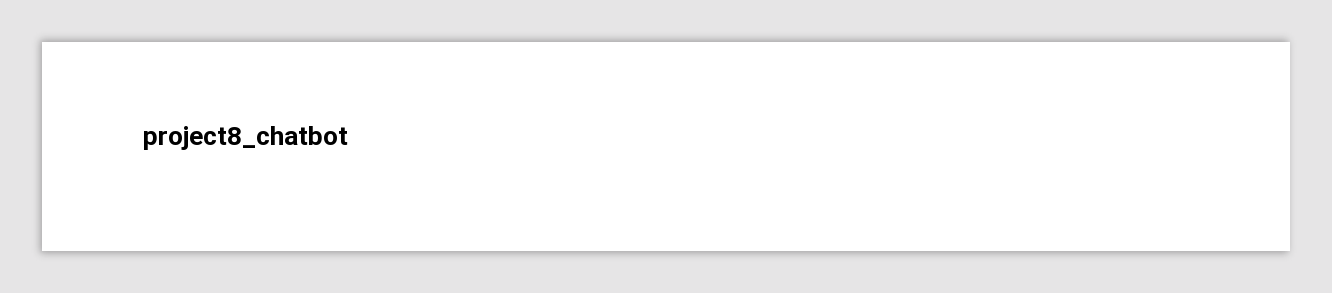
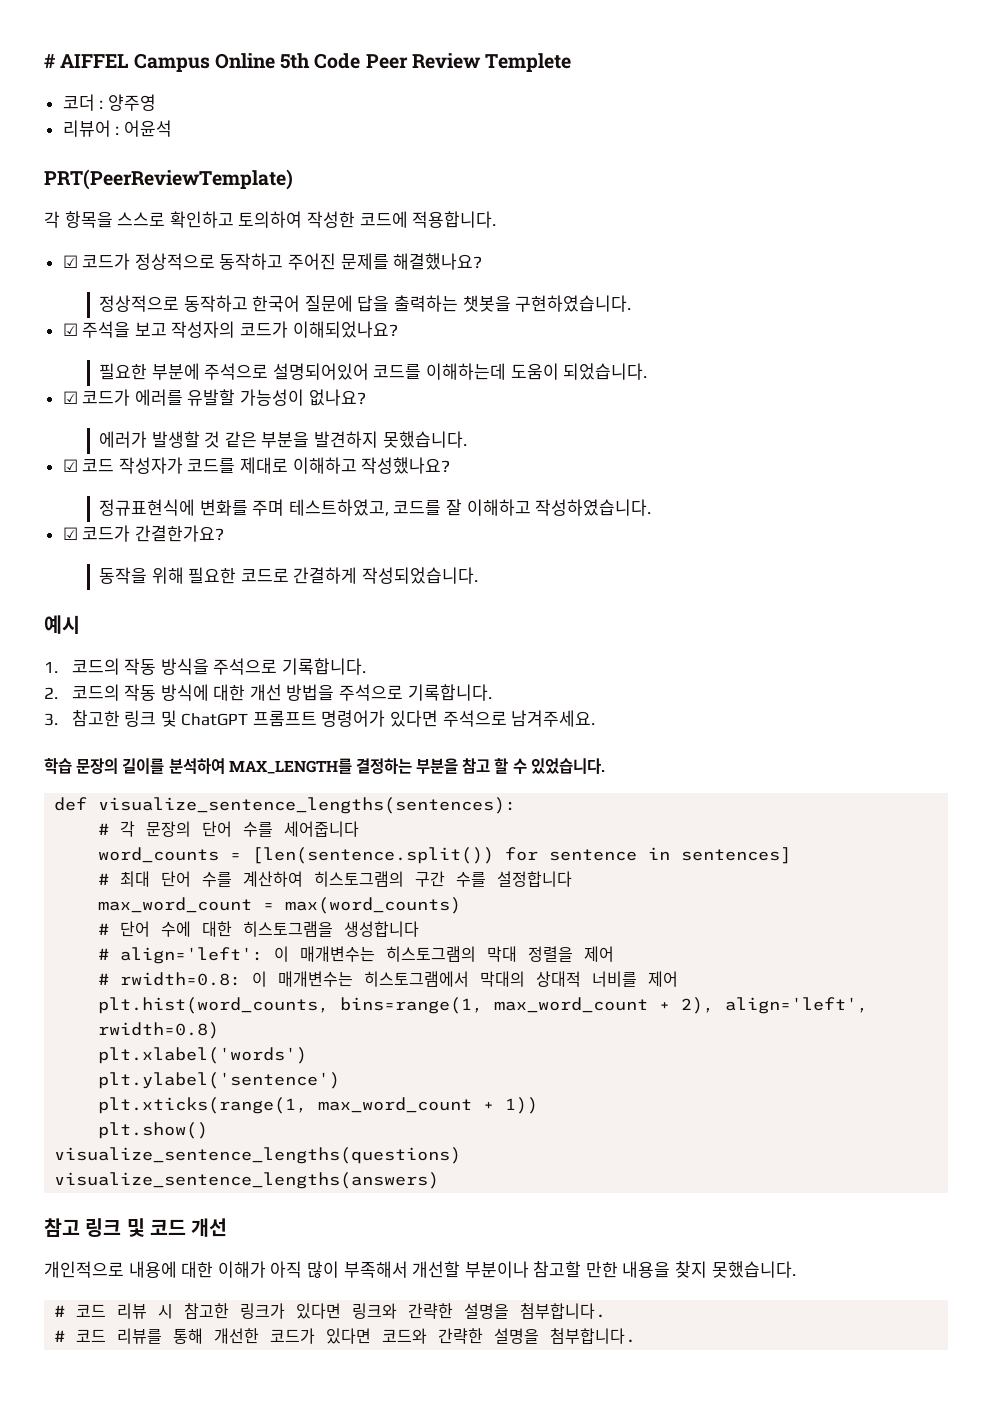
- project8_chatbot
+ # AIFFEL Campus Online 5th Code Peer Review Templete
+ 코더 : 양주영
+ 리뷰어 : 어윤석
+ PRT(PeerReviewTemplate)
+ 각 항목을 스스로 확인하고 토의하여 작성한 코드에 적용합니다.
+ ☑ 코드가 정상적으로 동작하고 주어진 문제를 해결했나요?
+ 정상적으로 동작하고 한국어 질문에 답을 출력하는 챗봇을 구현하였습니다.
+ ☑ 주석을 보고 작성자의 코드가 이해되었나요?
+ 필요한 부분에 주석으로 설명되어있어 코드를 이해하는데 도움이 되었습니다.
+ ☑ 코드가 에러를 유발할 가능성이 없나요?
+ 에러가 발생할 것 같은 부분을 발견하지 못했습니다.
+ ☑ 코드 작성자가 코드를 제대로 이해하고 작성했나요?
+ 정규표현식에 변화를 주며 테스트하였고, 코드를 잘 이해하고 작성하였습니다.
+ ☑ 코드가 간결한가요?
+ 동작을 위해 필요한 코드로 간결하게 작성되었습니다.
+ 예시
+ 1. 코드의 작동 방식을 주석으로 기록합니다.
+ 2. 코드의 작동 방식에 대한 개선 방법을 주석으로 기록합니다.
+ 3. 참고한 링크 및 ChatGPT 프롬프트 명령어가 있다면 주석으로 남겨주세요.
+ 학습 문장의 길이를 분석하여 MAX_LENGTH를 결정하는 부분을 참고 할 수 있었습니다.
+ def visualize_sentence_lengths(sentences):
+ # 각 문장의 단어 수를 세어줍니다
+ word_counts = [len(sentence.split()) for sentence in sentences]
+ # 최대 단어 수를 계산하여 히스토그램의 구간 수를 설정합니다
+ max_word_count = max(word_counts)
+ # 단어 수에 대한 히스토그램을 생성합니다
+ # align='left': 이 매개변수는 히스토그램의 막대 정렬을 제어
+ # rwidth=0.8: 이 매개변수는 히스토그램에서 막대의 상대적 너비를 제어
+ plt.hist(word_counts, bins=range(1, max_word_count + 2), align='left', rwidth=0.8)
+ plt.xlabel('words')
+ plt.ylabel('sentence')
+ plt.xticks(range(1, max_word_count + 1))
+ plt.show()
+ visualize_sentence_lengths(questions)
+ visualize_sentence_lengths(answers)
+ 참고 링크 및 코드 개선
+ 개인적으로 내용에 대한 이해가 아직 많이 부족해서 개선할 부분이나 참고할 만한 내용을 찾지 못했습니다.
+ # 코드 리뷰 시 참고한 링크가 있다면 링크와 간략한 설명을 첨부합니다.
+ # 코드 리뷰를 통해 개선한 코드가 있다면 코드와 간략한 설명을 첨부합니다.

